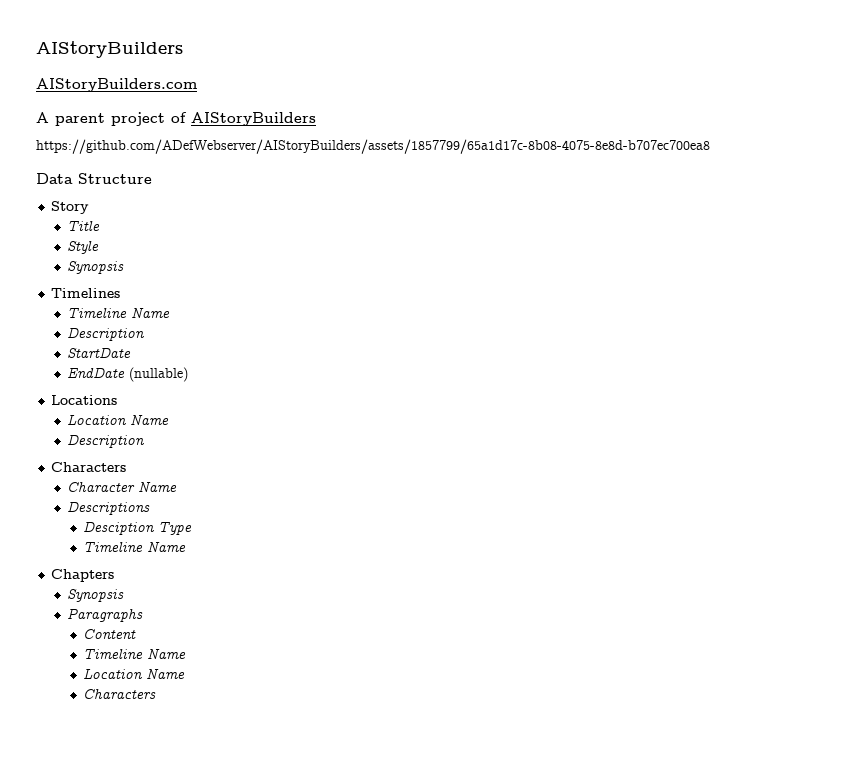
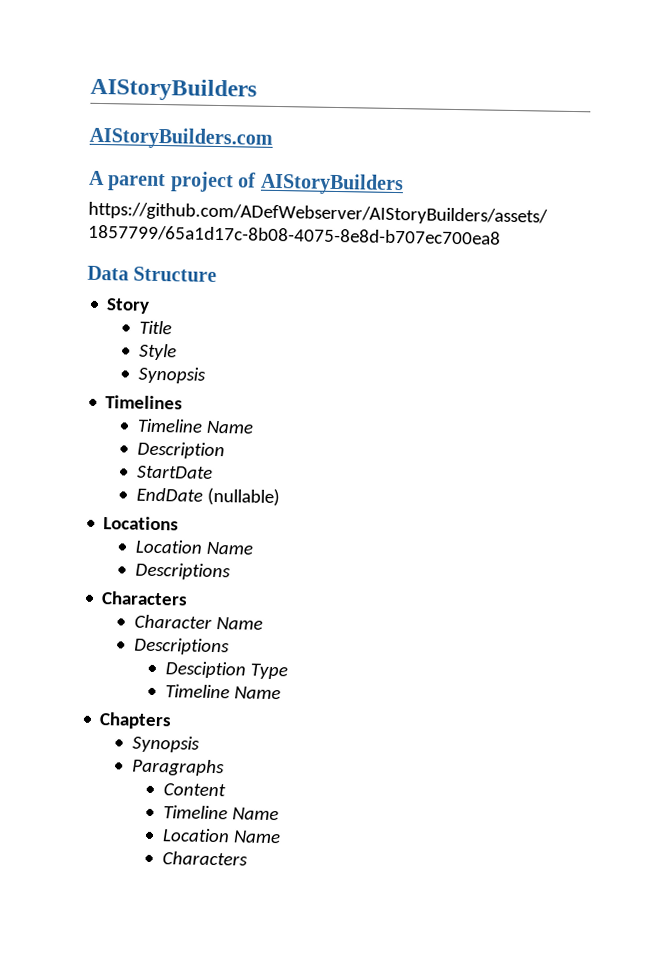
  Locations
  Location Name
- Description
+ Descriptions

